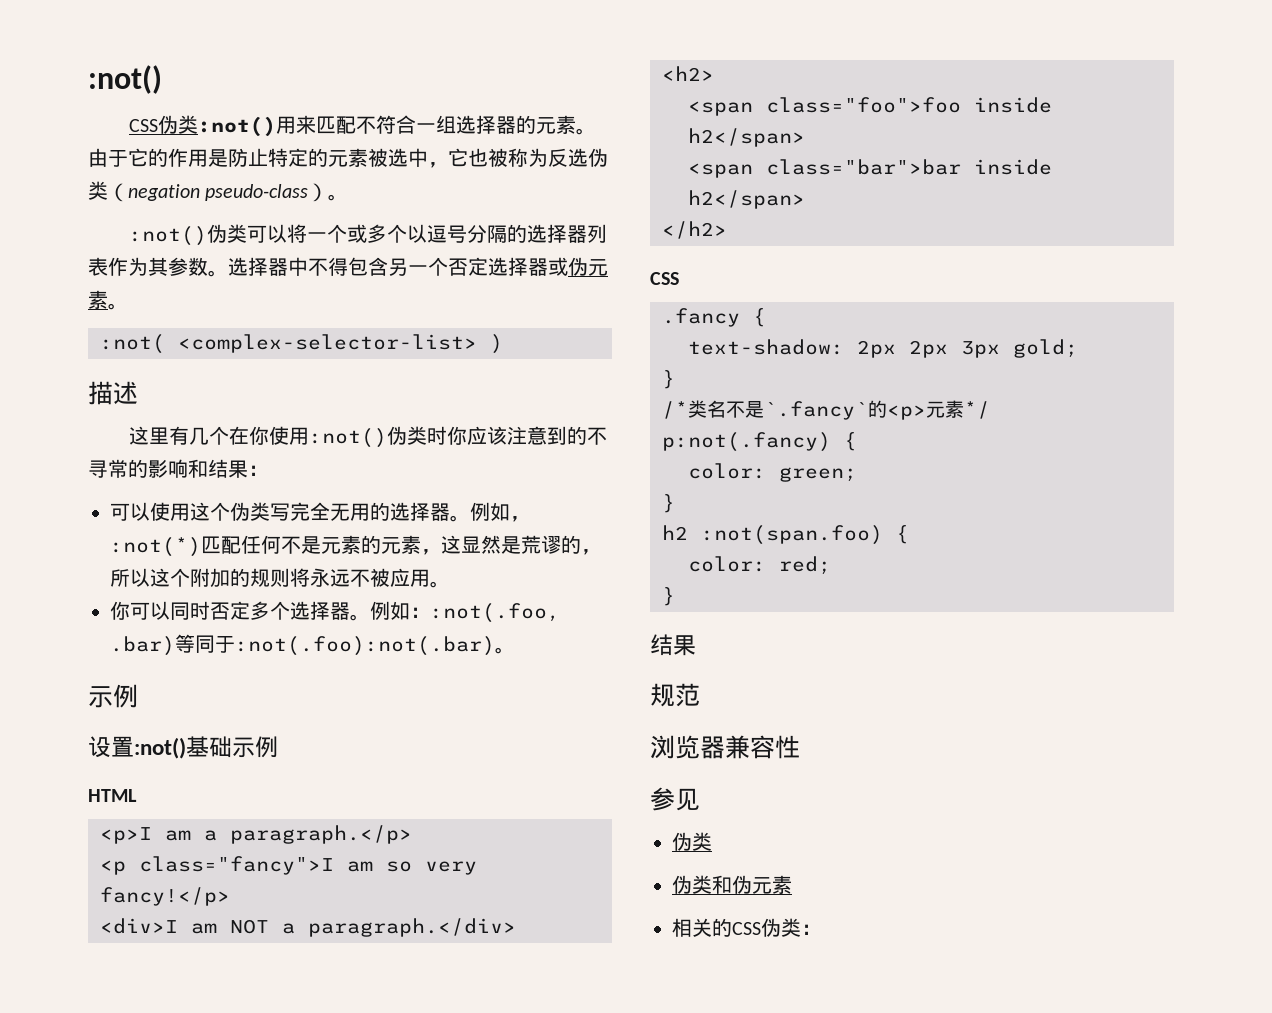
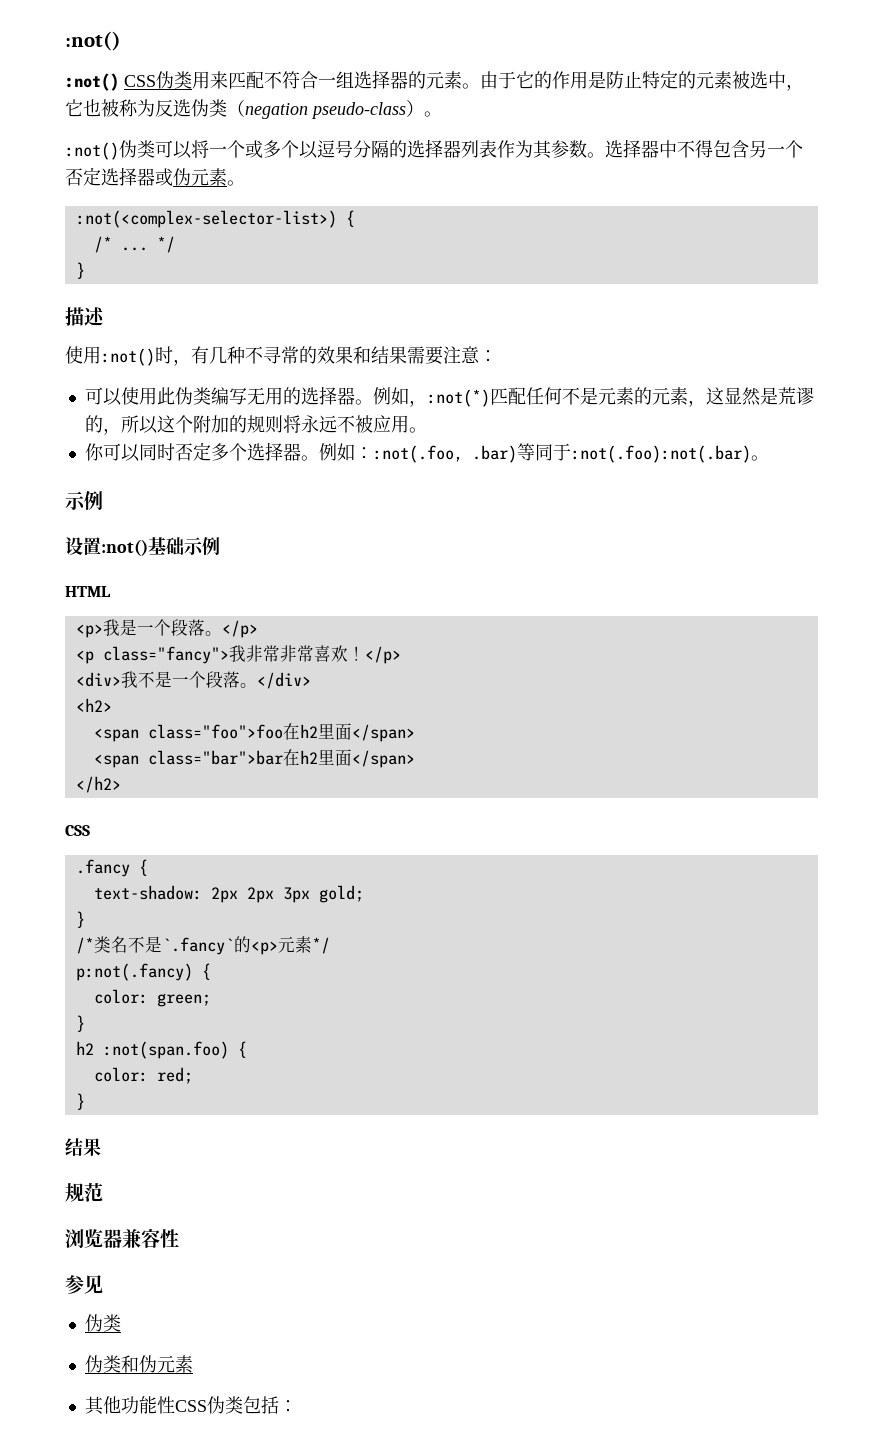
- CSS伪类:not()用来匹配不符合一组选择器的元素。
+ :not() CSS伪类用来匹配不符合一组选择器的元素。
- :not( <complex-selector-list> )
+ :not(<complex-selector-list>) {
+ /* ... */
+ }
  描述
- 这里有几个在你使用:not()伪类时你应该注意到的不寻常的影响和结果：
+ 使用:not()时，有几种不寻常的效果和结果需要注意：
- 可以使用这个伪类写完全无用的选择器。
+ 可以使用此伪类编写无用的选择器。
- <p>I am a paragraph.</p>
- <p class="fancy">I am so very fancy!</p>
- <div>I am NOT a paragraph.</div>
+ <p>我是一个段落。</p>
+ <p class="fancy">我非常非常喜欢！</p>
+ <div>我不是一个段落。</div>
- <span class="foo">foo inside h2</span>
+ <span class="foo">foo在h2里面</span>
- <span class="bar">bar inside h2</span>
+ <span class="bar">bar在h2里面</span>
- 相关的CSS伪类：
+ 其他功能性CSS伪类包括：

